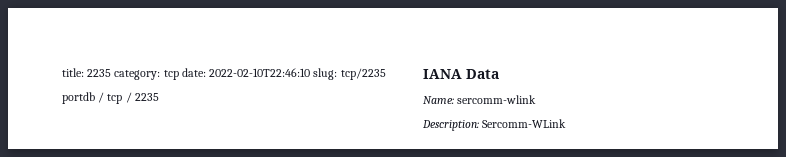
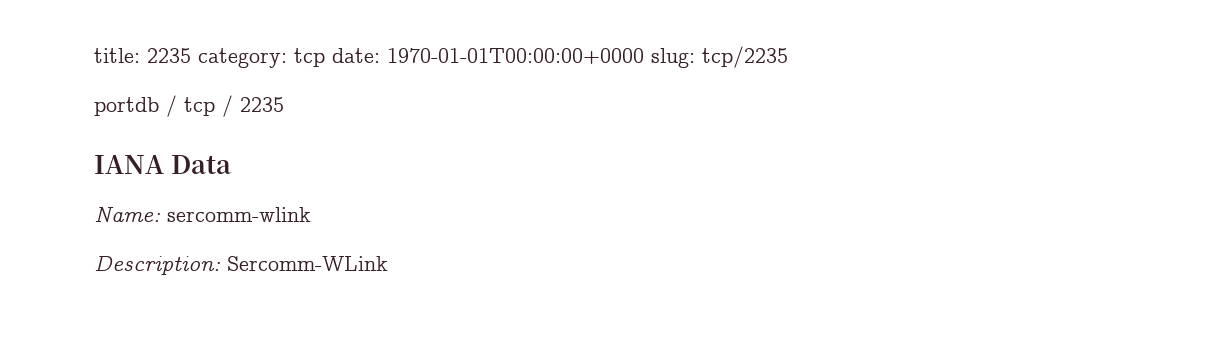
- title: 2235 category: tcp date: 2022-02-10T22:46:10 slug: tcp/2235
+ title: 2235 category: tcp date: 1970-01-01T00:00:00+0000 slug: tcp/2235

